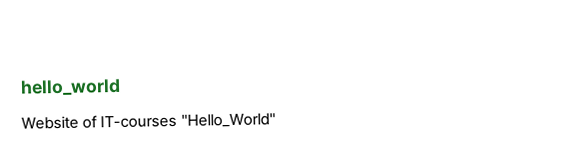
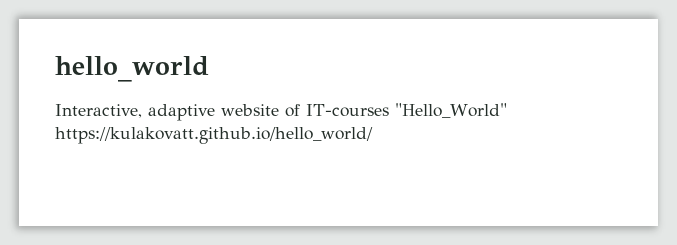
- Website of IT-courses "Hello_World"
+ Interactive, adaptive website of IT-courses "Hello_World" https://kulakovatt.github.io/hello_world/

